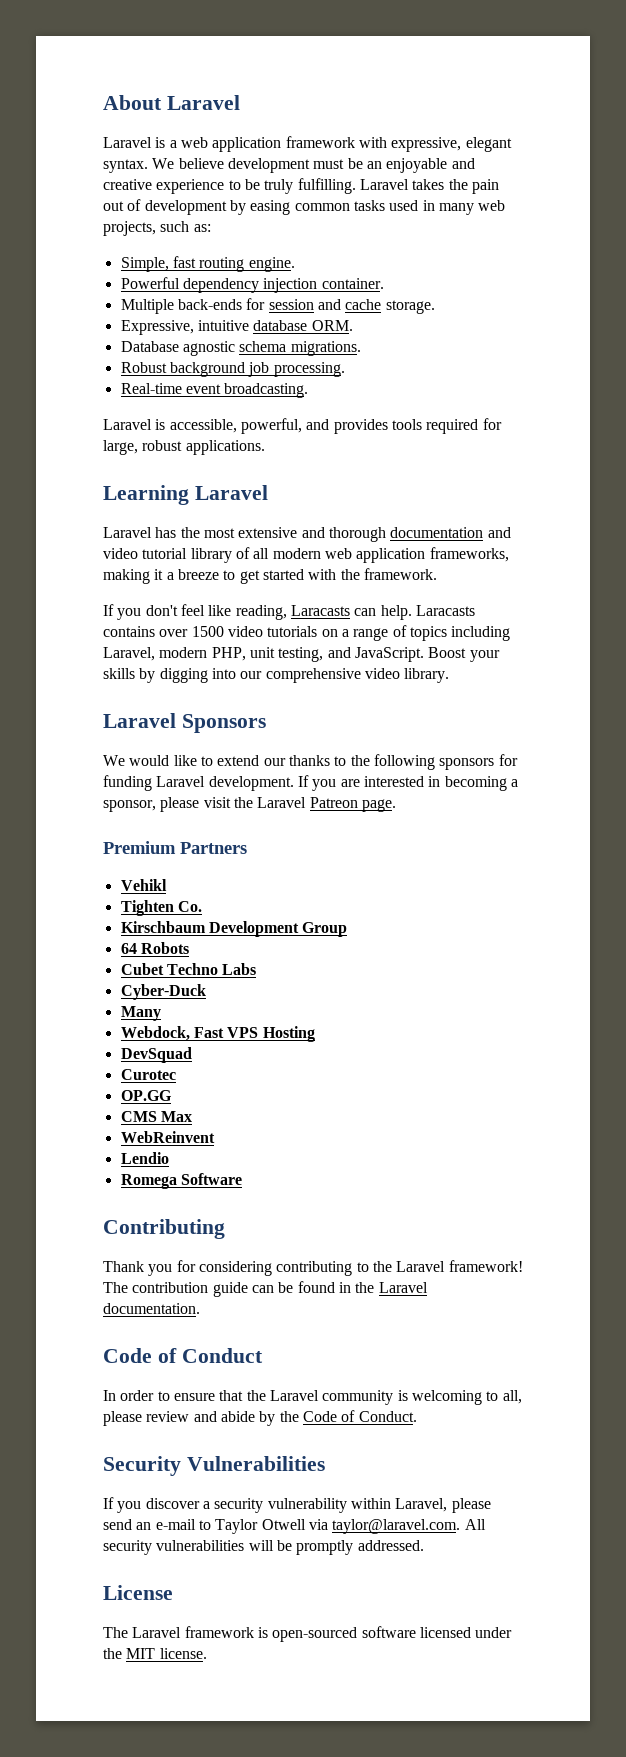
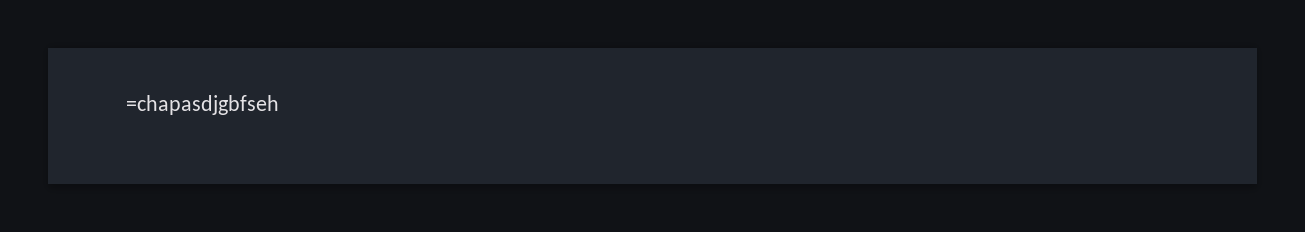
- About Laravel
- Laravel is a web application framework with expressive, elegant syntax. We believe development must be an enjoyable and creative experience to be truly fulfilling. Laravel takes the pain out of development by easing common tasks used in many web projects, such as:
- Simple, fast routing engine.
- Powerful dependency injection container.
- Multiple back-ends for session and cache storage.
- Expressive, intuitive database ORM.
- Database agnostic schema migrations.
- Robust background job processing.
- Real-time event broadcasting.
- Laravel is accessible, powerful, and provides tools required for large, robust applications.
- Learning Laravel
- Laravel has the most extensive and thorough documentation and video tutorial library of all modern web application frameworks, making it a breeze to get started with the framework.
- If you don't feel like reading, Laracasts can help. Laracasts contains over 1500 video tutorials on a range of topics including Laravel, modern PHP, unit testing, and JavaScript. Boost your skills by digging into our comprehensive video library.
- Laravel Sponsors
- We would like to extend our thanks to the following sponsors for funding Laravel development. If you are interested in becoming a sponsor, please visit the Laravel Patreon page.
- Premium Partners
- Vehikl
- Tighten Co.
- Kirschbaum Development Group
- 64 Robots
- Cubet Techno Labs
- Cyber-Duck
- Many
- Webdock, Fast VPS Hosting
- DevSquad
- Curotec
- OP.GG
- CMS Max
- WebReinvent
- Lendio
- Romega Software
- Contributing
- Thank you for considering contributing to the Laravel framework! The contribution guide can be found in the Laravel documentation.
- Code of Conduct
- In order to ensure that the Laravel community is welcoming to all, please review and abide by the Code of Conduct.
- Security Vulnerabilities
- If you discover a security vulnerability within Laravel, please send an e-mail to Taylor Otwell via taylor@laravel.com. All security vulnerabilities will be promptly addressed.
- License
- The Laravel framework is open-sourced software licensed under the MIT license.
+ =chapasdjgbfseh

